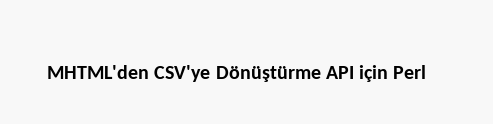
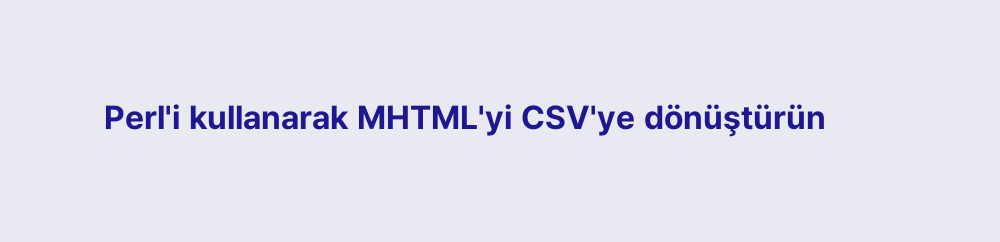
- MHTML'den CSV'ye Dönüştürme API için Perl
+ Perl'i kullanarak MHTML'yi CSV'ye dönüştürün

